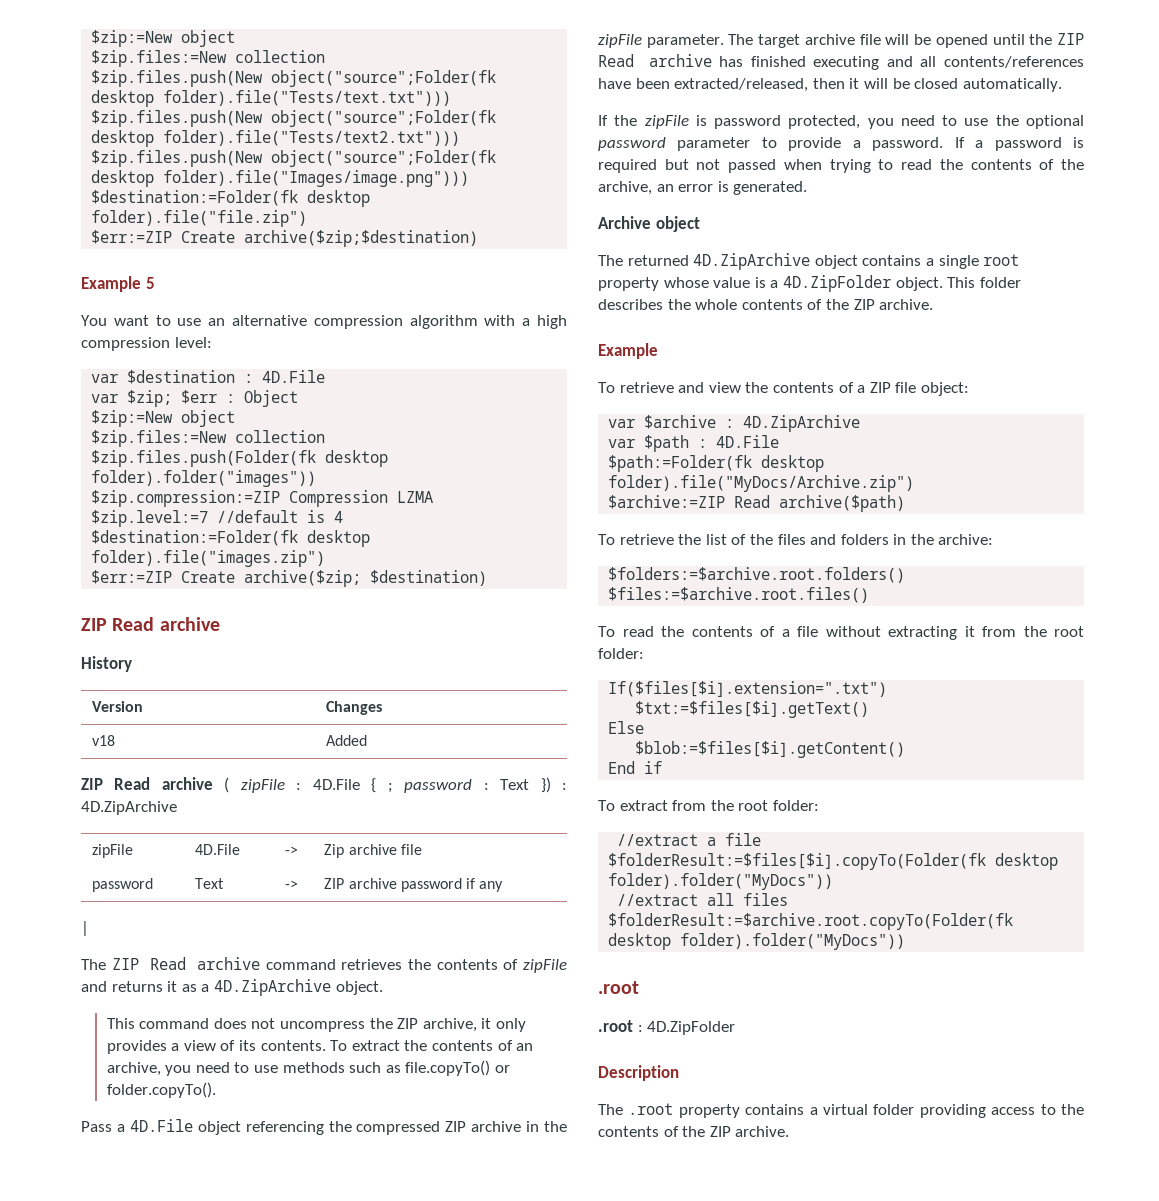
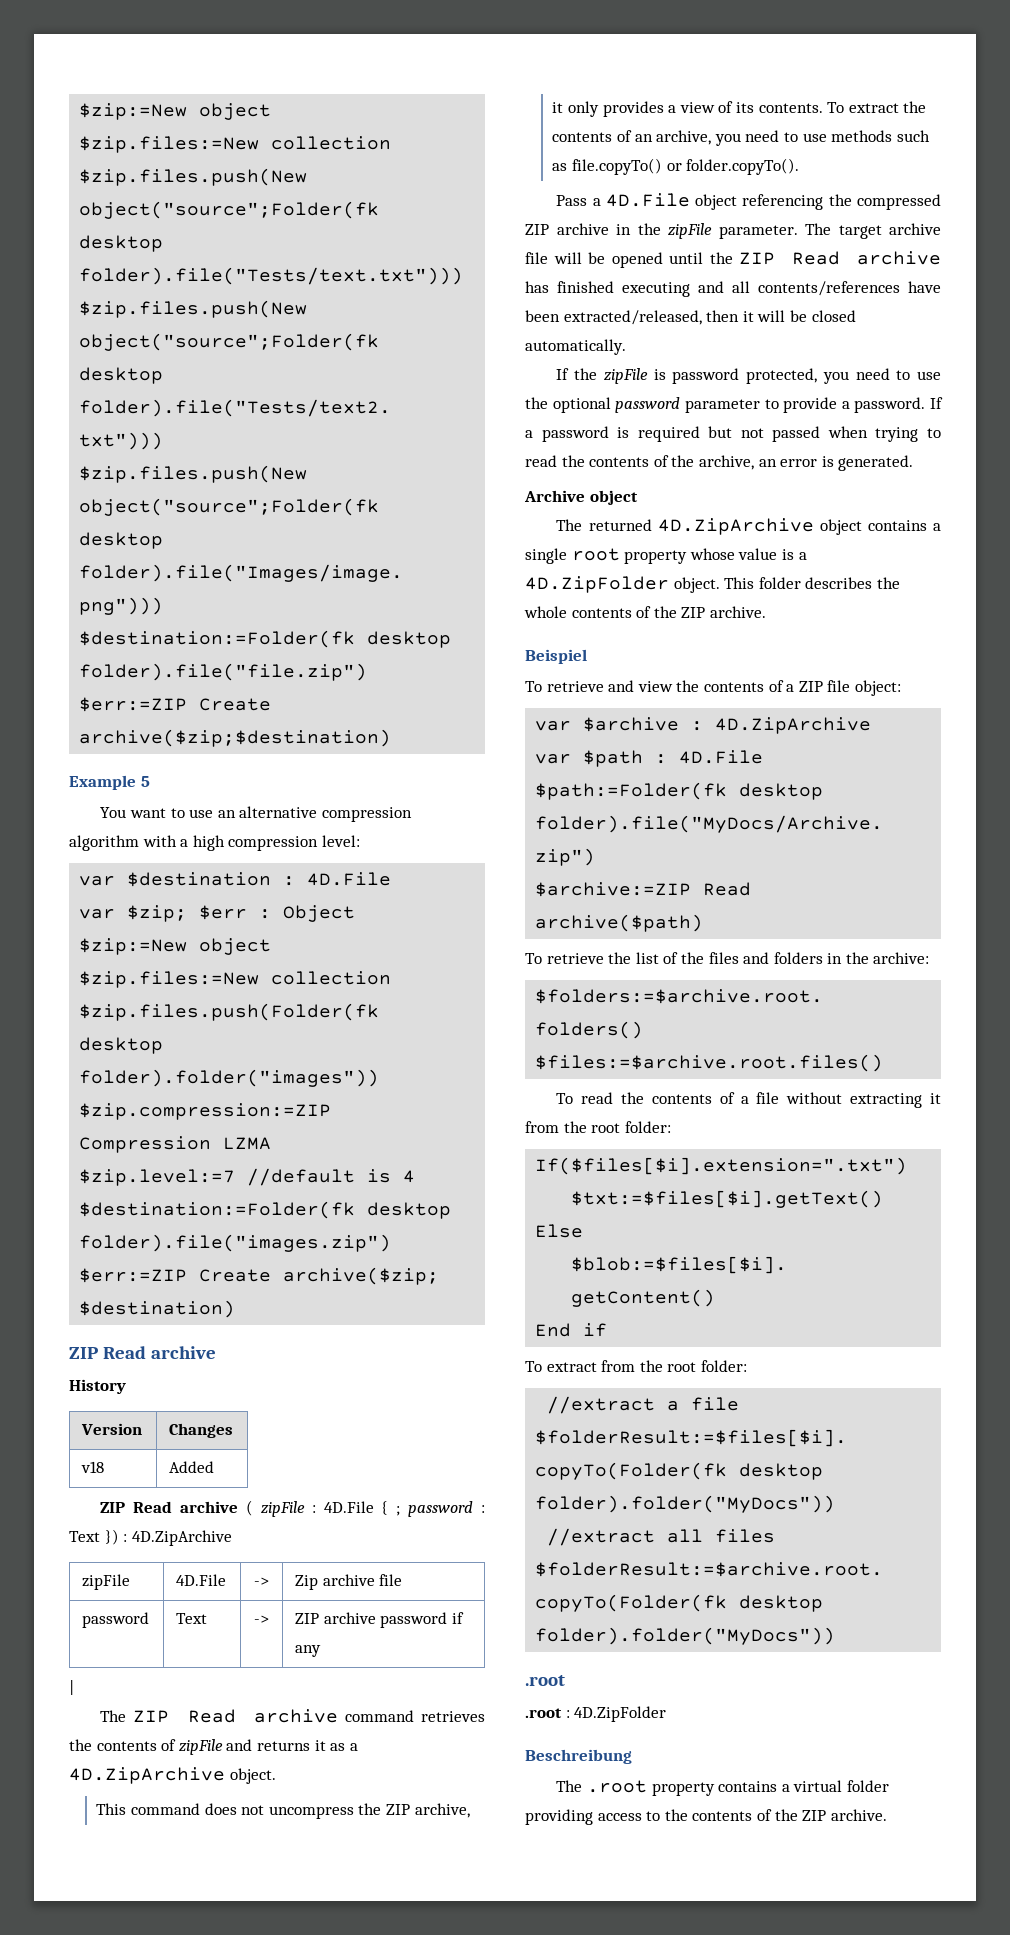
  This folder describes the whole contents of the ZIP archive.
- Example
+ Beispiel
- Description
+ Beschreibung

